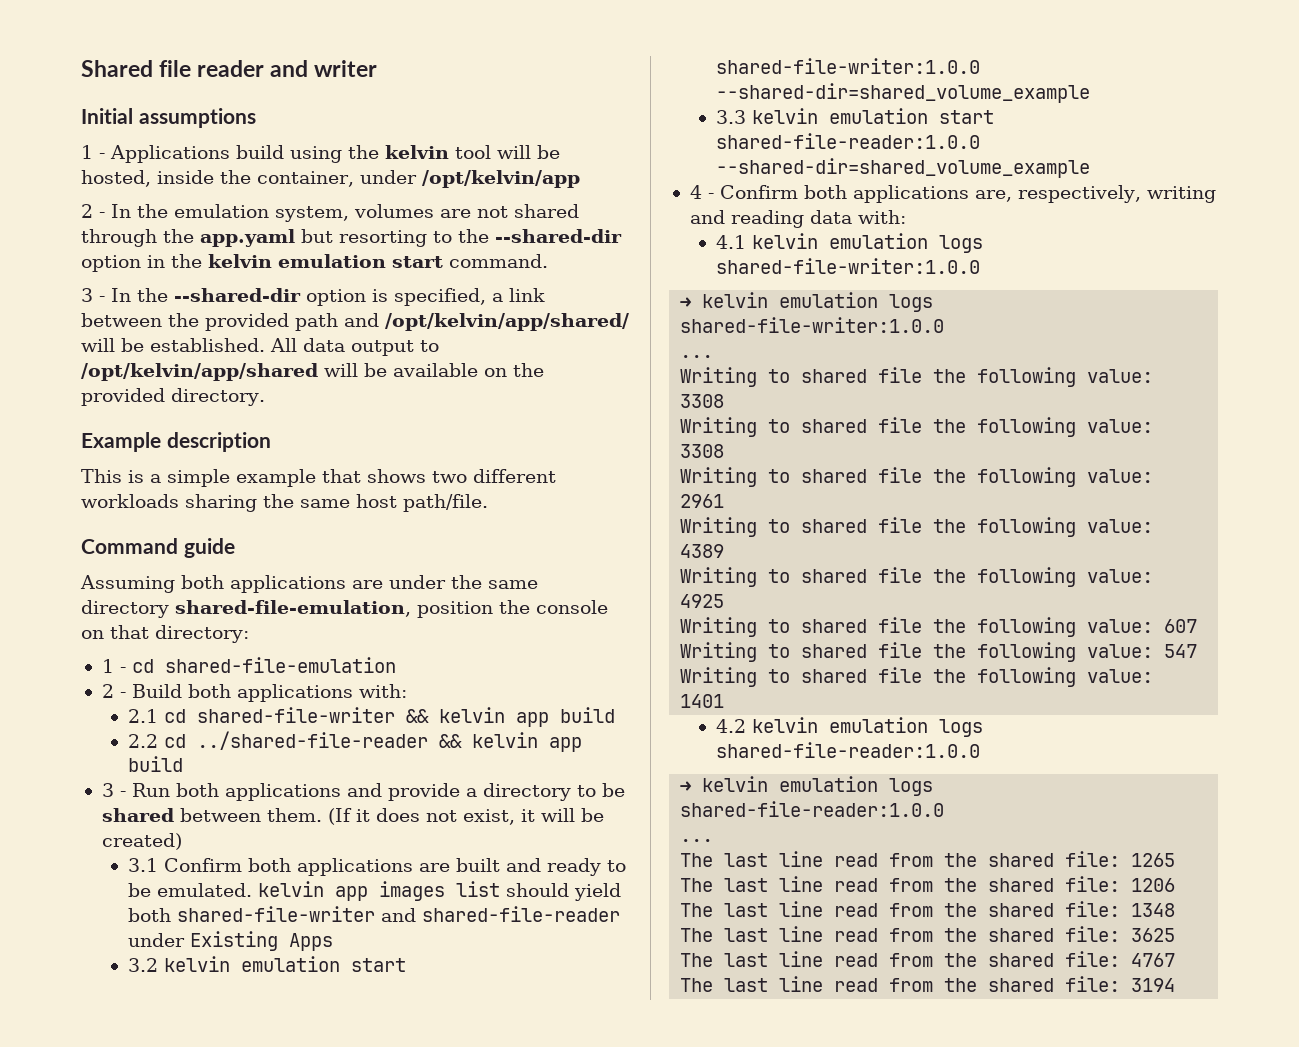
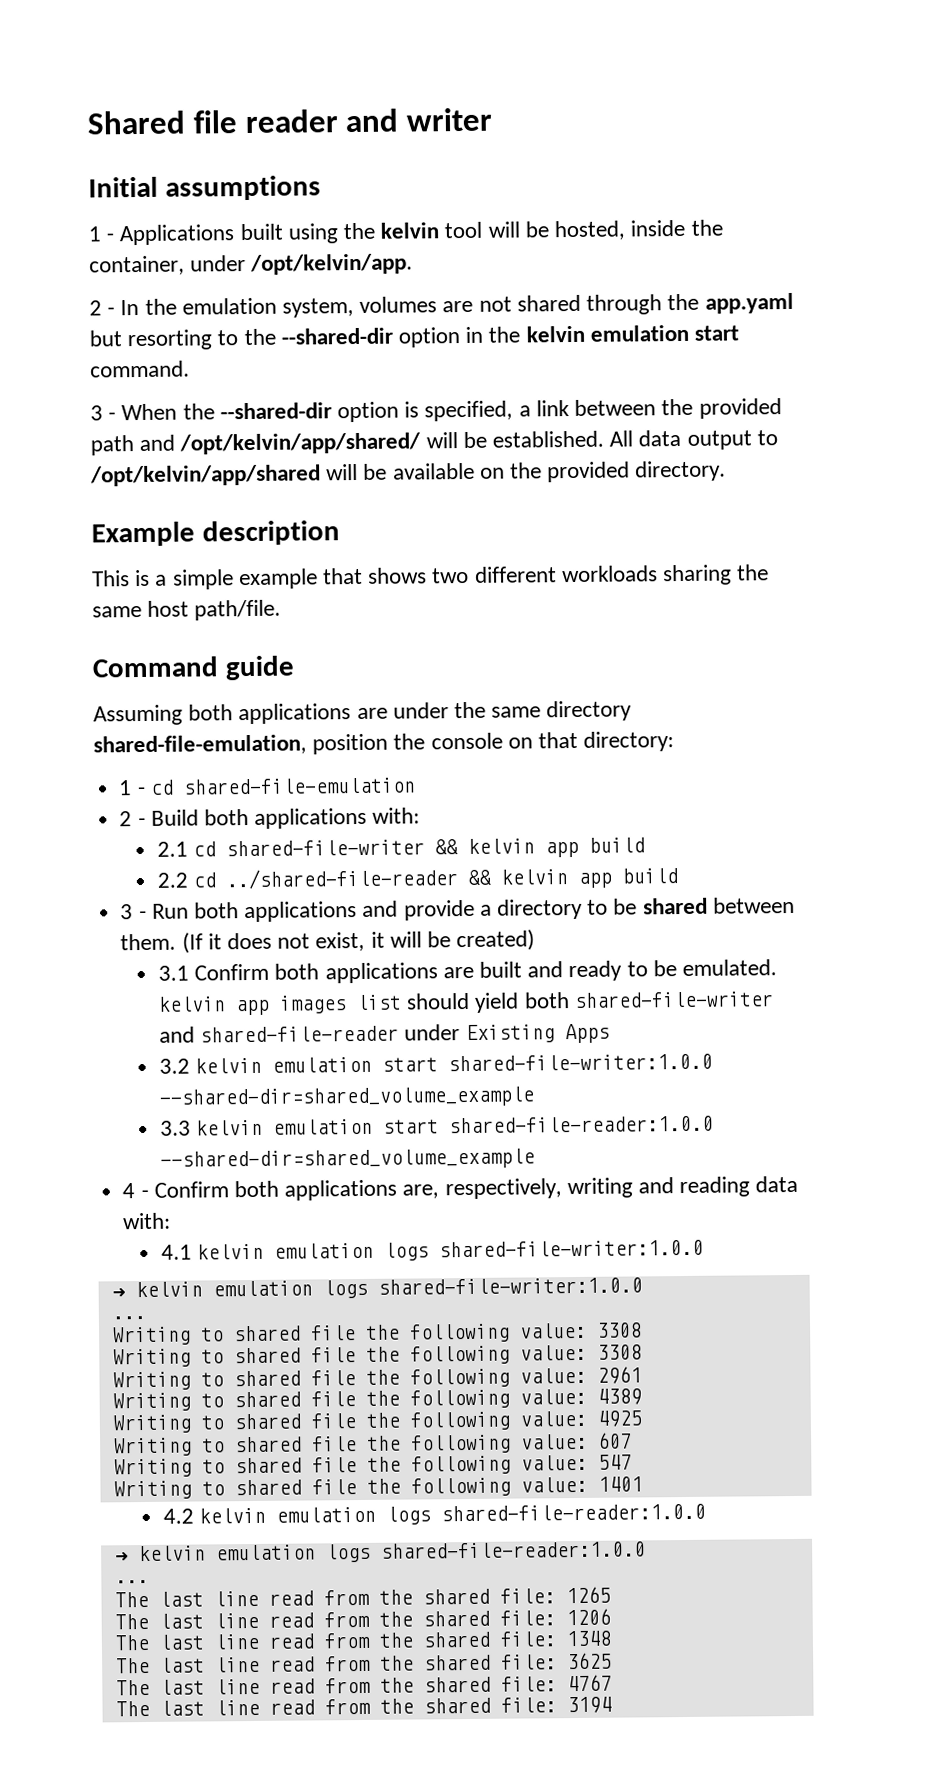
- 1 - Applications build using the kelvin tool will be hosted, inside the container, under /opt/kelvin/app
+ 1 - Applications built using the kelvin tool will be hosted, inside the container, under /opt/kelvin/app.
- 3 - In the --shared-dir option is specified, a link between the provided path and /opt/kelvin/app/shared/ will be established.
+ 3 - When the --shared-dir option is specified, a link between the provided path and /opt/kelvin/app/shared/ will be established.

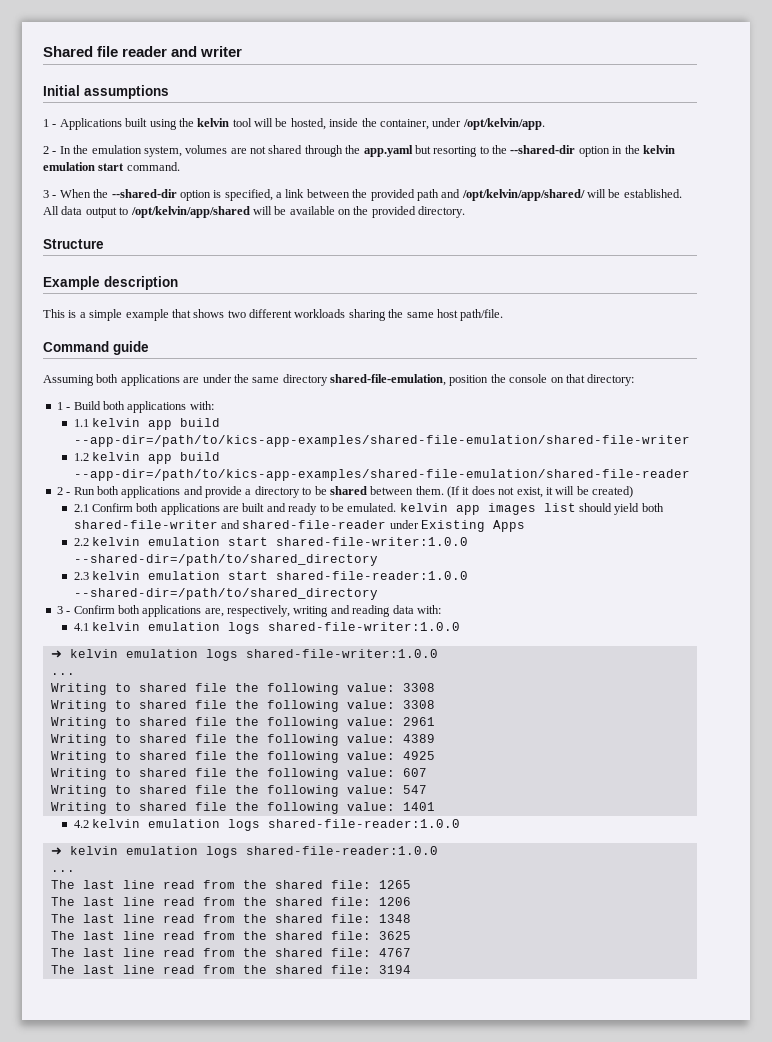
+ Structure
- 1 - cd shared-file-emulation
- 2 - Build both applications with:
+ 1 - Build both applications with:
- 2.1 cd shared-file-writer && kelvin app build
- 2.2 cd ../shared-file-reader && kelvin app build
- 3 - Run both applications and provide a directory to be shared between them.
+ 1.1 kelvin app build --app-dir=/path/to/kics-app-examples/shared-file-emulation/shared-file-writer
+ 1.2 kelvin app build --app-dir=/path/to/kics-app-examples/shared-file-emulation/shared-file-reader
+ 2 - Run both applications and provide a directory to be shared between them.
- 3.1 Confirm both applications are built and ready to be emulated. kelvin app images list should yield both shared-file-writer and shared-file-reader under Existing Apps
+ 2.1 Confirm both applications are built and ready to be emulated. kelvin app images list should yield both shared-file-writer and shared-file-reader under Existing Apps
- 3.2 kelvin emulation start shared-file-writer:1.0.0 --shared-dir=shared_volume_example
- 3.3 kelvin emulation start shared-file-reader:1.0.0 --shared-dir=shared_volume_example
- 4 - Confirm both applications are, respectively, writing and reading data with:
+ 2.2 kelvin emulation start shared-file-writer:1.0.0 --shared-dir=/path/to/shared_directory
+ 2.3 kelvin emulation start shared-file-reader:1.0.0 --shared-dir=/path/to/shared_directory
+ 3 - Confirm both applications are, respectively, writing and reading data with:

